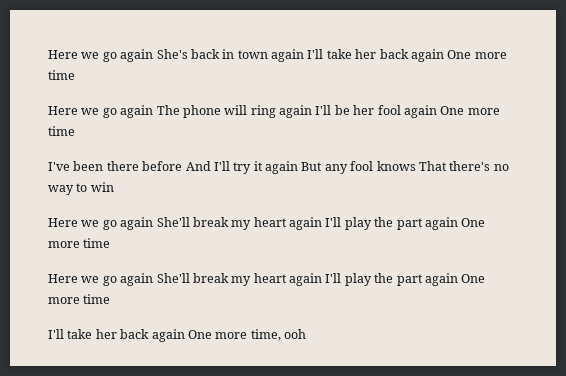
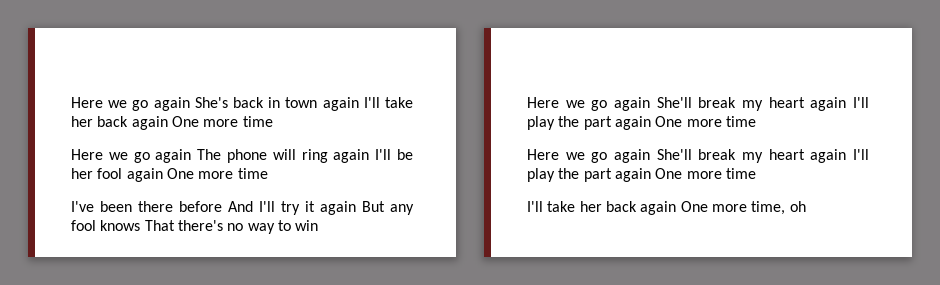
- I'll take her back again One more time, ooh
+ I'll take her back again One more time, oh

